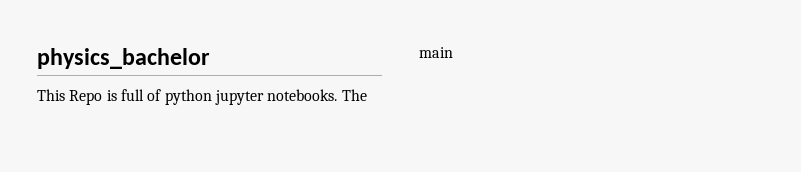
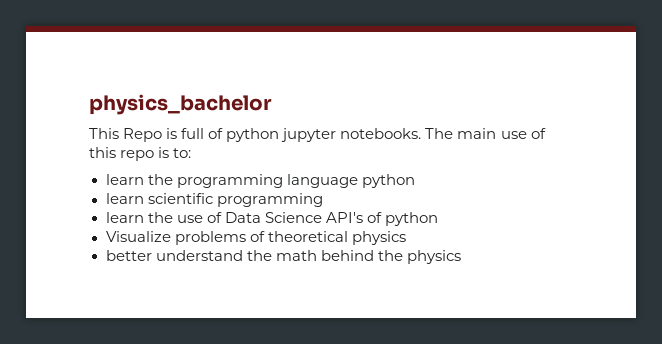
- The main
+ The main use of this repo is to:
+ learn the programming language python
+ learn scientific programming
+ learn the use of Data Science API's of python
+ Visualize problems of theoretical physics
+ better understand the math behind the physics

